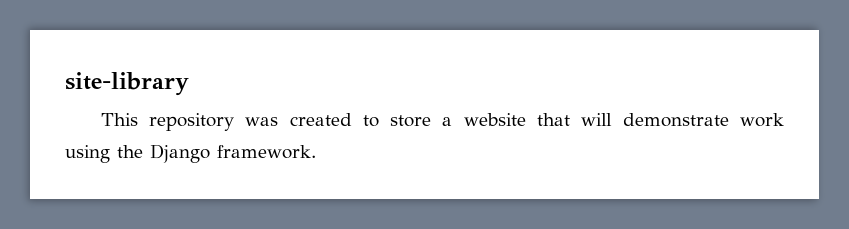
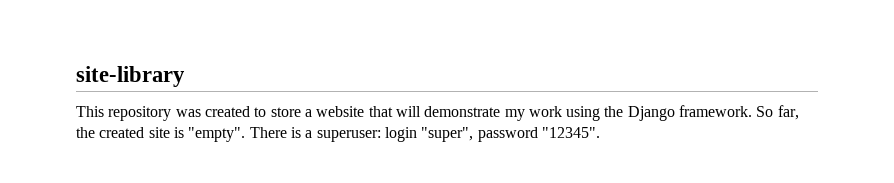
- This repository was created to store a website that will demonstrate work using the Django framework.
+ This repository was created to store a website that will demonstrate my work using the Django framework.
+ So far, the created site is "empty". There is a superuser: login "super", password "12345".

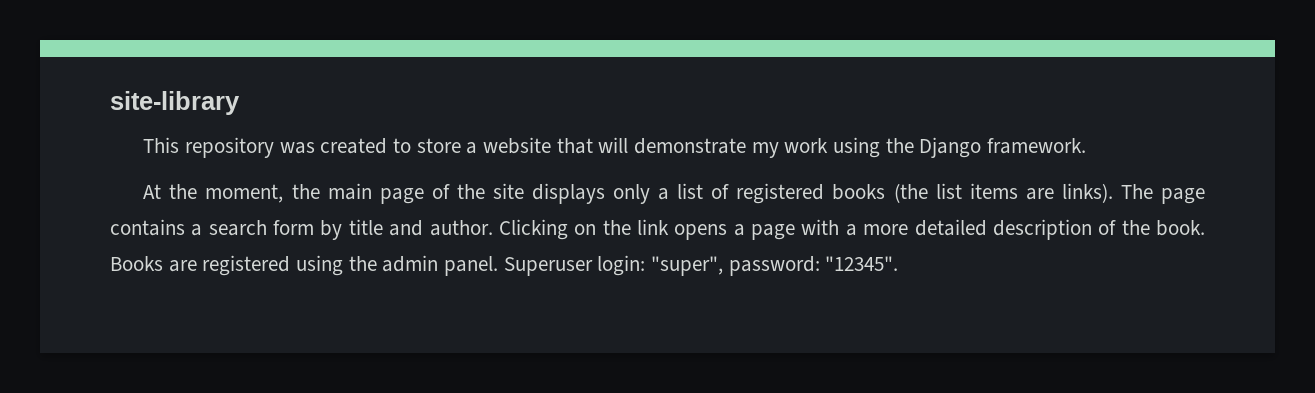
- This repository was created to store a website that will demonstrate my work using the Django framework. So far, the created site is "empty". There is a superuser: login "super", password "12345".
+ This repository was created to store a website that will demonstrate my work using the Django framework.
+ At the moment, the main page of the site displays only a list of registered books (the list items are links). The page contains a search form by title and author. Clicking on the link opens a page with a more detailed description of the book. Books are registered using the admin panel. Superuser login: "super", password: "12345".

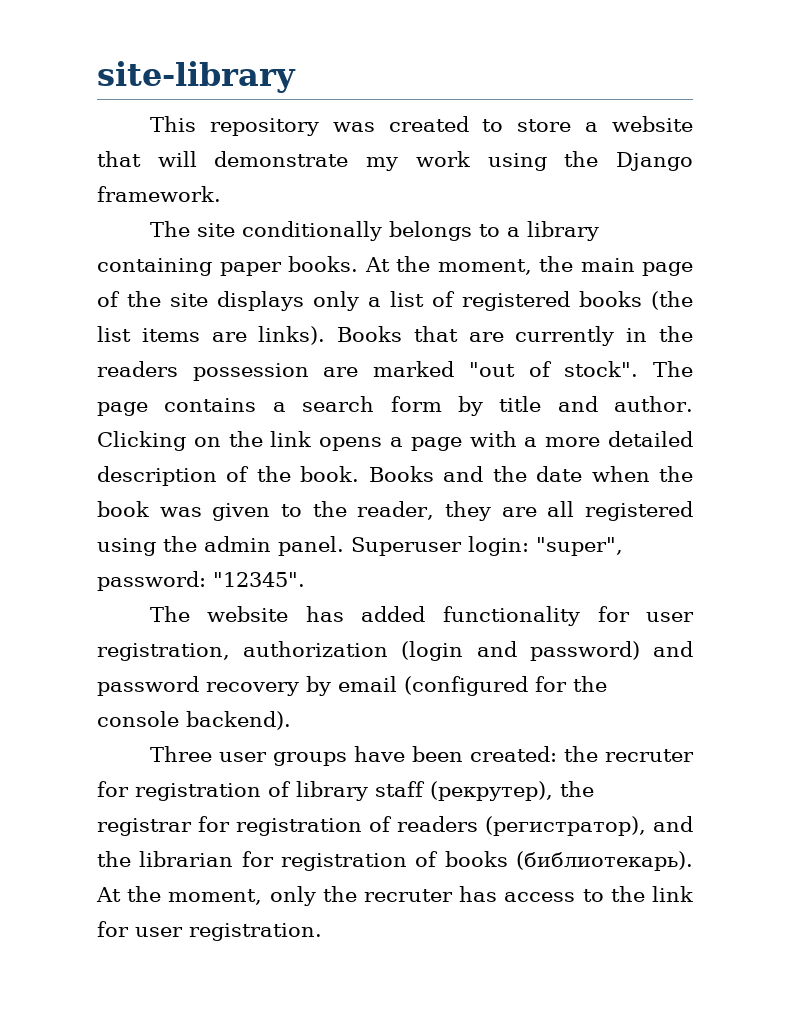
+ The site conditionally belongs to a library containing paper books.
+ Books that are currently in the readers possession are marked "out of stock".
- Books are registered using the admin panel.
+ Books and the date when the book was given to the reader, they are all registered using the admin panel.
+ The website has added functionality for user registration, authorization (login and password) and password recovery by email (configured for the console backend).
+ Three user groups have been created: the recruter for registration of library staff (рекрутер), the registrar for registration of readers (регистратор), and the librarian for registration of books (библиотекарь). At the moment, only the recruter has access to the link for user registration.

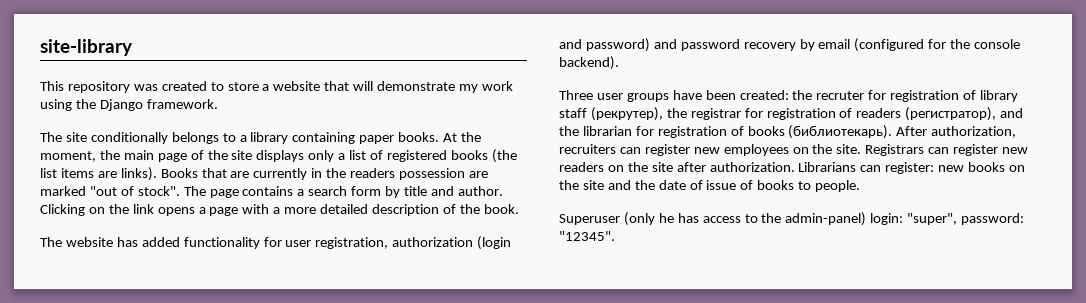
- Books and the date when the book was given to the reader, they are all registered using the admin panel. Superuser login: "super", password: "12345".
- At the moment, only the recruter has access to the link for user registration.
+ After authorization, recruiters can register new employees on the site. Registrars can register new readers on the site after authorization. Librarians can register: new books on the site and the date of issue of books to people.
+ Superuser (only he has access to the admin-panel) login: "super", password: "12345".

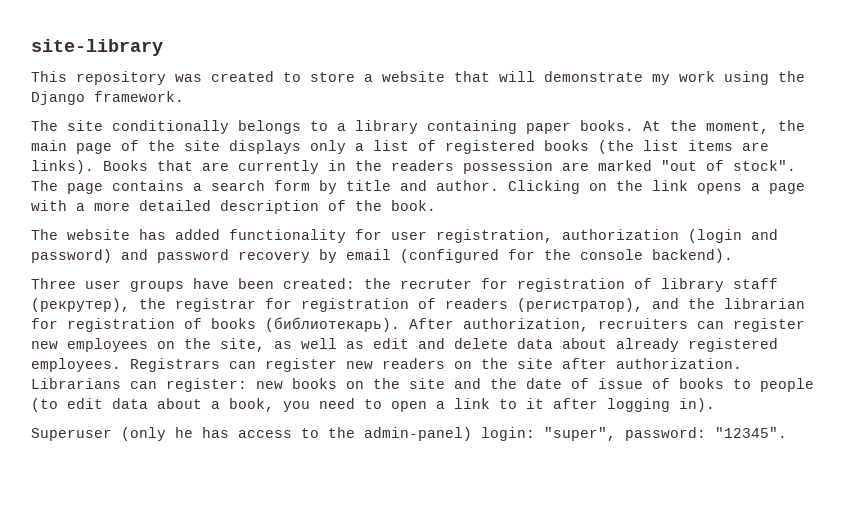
- After authorization, recruiters can register new employees on the site.
+ After authorization, recruiters can register new employees on the site, as well as edit and delete data about already registered employees.
- Librarians can register: new books on the site and the date of issue of books to people.
+ Librarians can register: new books on the site and the date of issue of books to people (to edit data about a book, you need to open a link to it after logging in).

